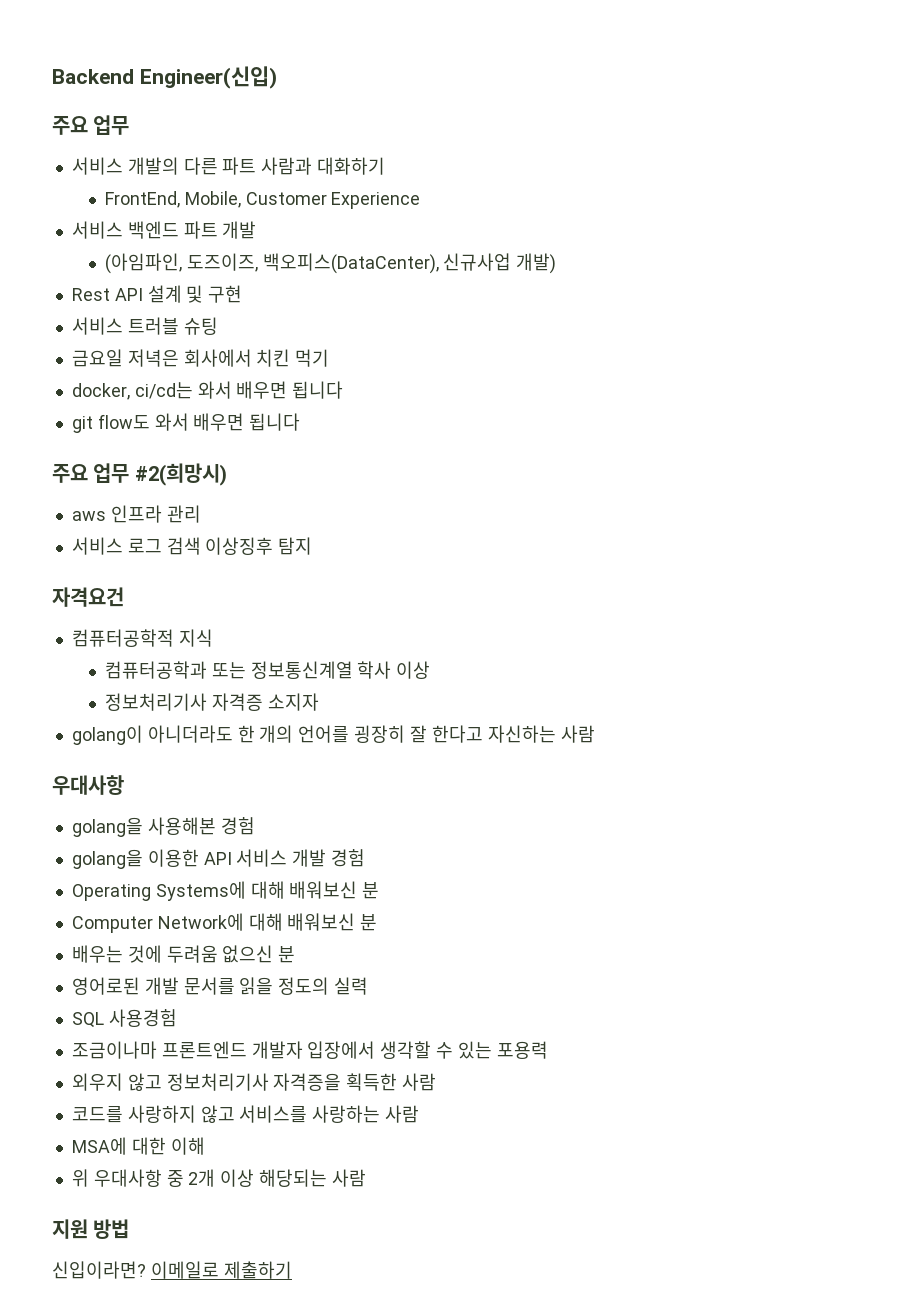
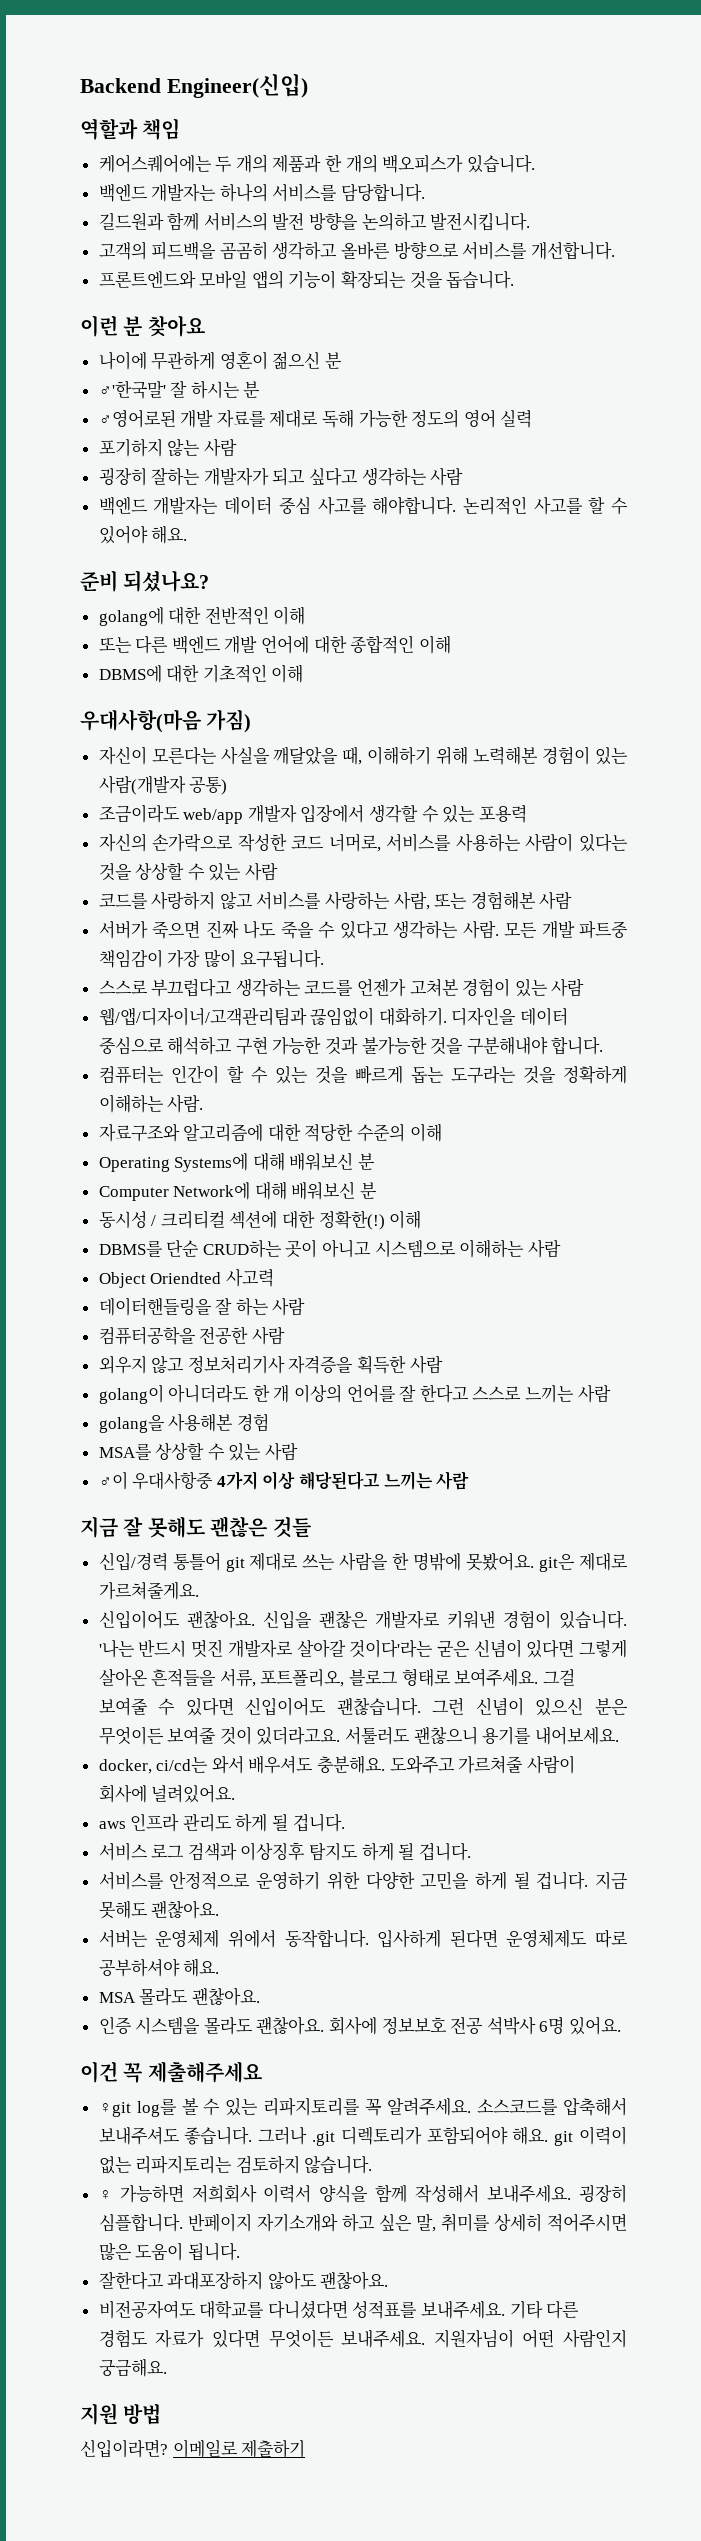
  Backend Engineer(신입)
- 주요 업무
- 서비스 개발의 다른 파트 사람과 대화하기
- FrontEnd, Mobile, Customer Experience
- 서비스 백엔드 파트 개발
- (아임파인, 도즈이즈, 백오피스(DataCenter), 신규사업 개발)
- Rest API 설계 및 구현
- 서비스 트러블 슈팅
- 금요일 저녁은 회사에서 치킨 먹기
- docker, ci/cd는 와서 배우면 됩니다
- git flow도 와서 배우면 됩니다
- 주요 업무 #2(희망시)
- aws 인프라 관리
- 서비스 로그 검색 이상징후 탐지
- 자격요건
- 컴퓨터공학적 지식
- 컴퓨터공학과 또는 정보통신계열 학사 이상
- 정보처리기사 자격증 소지자
- golang이 아니더라도 한 개의 언어를 굉장히 잘 한다고 자신하는 사람
- 우대사항
- golang을 사용해본 경험
- golang을 이용한 API 서비스 개발 경험
+ 역할과 책임
+ 케어스퀘어에는 두 개의 제품과 한 개의 백오피스가 있습니다.
+ 백엔드 개발자는 하나의 서비스를 담당합니다.
+ 길드원과 함께 서비스의 발전 방향을 논의하고 발전시킵니다.
+ 고객의 피드백을 곰곰히 생각하고 올바른 방향으로 서비스를 개선합니다.
+ 프론트엔드와 모바일 앱의 기능이 확장되는 것을 돕습니다.
+ 이런 분 찾아요
+ 나이에 무관하게 영혼이 젊으신 분
+ ♂'한국말' 잘 하시는 분
+ ♂영어로된 개발 자료를 제대로 독해 가능한 정도의 영어 실력
+ 포기하지 않는 사람
+ 굉장히 잘하는 개발자가 되고 싶다고 생각하는 사람
+ 백엔드 개발자는 데이터 중심 사고를 해야합니다. 논리적인 사고를 할 수 있어야 해요.
+ 준비 되셨나요?
+ golang에 대한 전반적인 이해
+ 또는 다른 백엔드 개발 언어에 대한 종합적인 이해
+ DBMS에 대한 기초적인 이해
+ 우대사항(마음 가짐)
+ 자신이 모른다는 사실을 깨달았을 때, 이해하기 위해 노력해본 경험이 있는 사람(개발자 공통)
+ 조금이라도 web/app 개발자 입장에서 생각할 수 있는 포용력
+ 자신의 손가락으로 작성한 코드 너머로, 서비스를 사용하는 사람이 있다는 것을 상상할 수 있는 사람
+ 코드를 사랑하지 않고 서비스를 사랑하는 사람, 또는 경험해본 사람
+ 서버가 죽으면 진짜 나도 죽을 수 있다고 생각하는 사람. 모든 개발 파트중 책임감이 가장 많이 요구됩니다.
+ 스스로 부끄럽다고 생각하는 코드를 언젠가 고쳐본 경험이 있는 사람
+ 웹/앱/디자이너/고객관리팀과 끊임없이 대화하기. 디자인을 데이터 중심으로 해석하고 구현 가능한 것과 불가능한 것을 구분해내야 합니다.
+ 컴퓨터는 인간이 할 수 있는 것을 빠르게 돕는 도구라는 것을 정확하게 이해하는 사람.
+ 자료구조와 알고리즘에 대한 적당한 수준의 이해
- 배우는 것에 두려움 없으신 분
- 영어로된 개발 문서를 읽을 정도의 실력
- SQL 사용경험
- 조금이나마 프론트엔드 개발자 입장에서 생각할 수 있는 포용력
+ 동시성 / 크리티컬 섹션에 대한 정확한(!) 이해
+ DBMS를 단순 CRUD하는 곳이 아니고 시스템으로 이해하는 사람
+ Object Oriendted 사고력
+ 데이터핸들링을 잘 하는 사람
+ 컴퓨터공학을 전공한 사람
- 코드를 사랑하지 않고 서비스를 사랑하는 사람
- MSA에 대한 이해
- 위 우대사항 중 2개 이상 해당되는 사람
+ golang이 아니더라도 한 개 이상의 언어를 잘 한다고 스스로 느끼는 사람
+ golang을 사용해본 경험
+ MSA를 상상할 수 있는 사람
+ ♂이 우대사항중 4가지 이상 해당된다고 느끼는 사람
+ 지금 잘 못해도 괜찮은 것들
+ 신입/경력 통틀어 git 제대로 쓰는 사람을 한 명밖에 못봤어요. git은 제대로 가르쳐줄게요.
+ 신입이어도 괜찮아요. 신입을 괜찮은 개발자로 키워낸 경험이 있습니다. '나는 반드시 멋진 개발자로 살아갈 것이다'라는 굳은 신념이 있다면 그렇게 살아온 흔적들을 서류, 포트폴리오, 블로그 형태로 보여주세요. 그걸 보여줄 수 있다면 신입이어도 괜찮습니다. 그런 신념이 있으신 분은 무엇이든 보여줄 것이 있더라고요. 서툴러도 괜찮으니 용기를 내어보세요.
+ docker, ci/cd는 와서 배우셔도 충분해요. 도와주고 가르쳐줄 사람이 회사에 널려있어요.
+ aws 인프라 관리도 하게 될 겁니다.
+ 서비스 로그 검색과 이상징후 탐지도 하게 될 겁니다.
+ 서비스를 안정적으로 운영하기 위한 다양한 고민을 하게 될 겁니다. 지금 못해도 괜찮아요.
+ 서버는 운영체제 위에서 동작합니다. 입사하게 된다면 운영체제도 따로 공부하셔야 해요.
+ MSA 몰라도 괜찮아요.
+ 인증 시스템을 몰라도 괜찮아요. 회사에 정보보호 전공 석박사 6명 있어요.
+ 이건 꼭 제출해주세요
+ ♀git log를 볼 수 있는 리파지토리를 꼭 알려주세요. 소스코드를 압축해서 보내주셔도 좋습니다. 그러나 .git 디렉토리가 포함되어야 해요. git 이력이 없는 리파지토리는 검토하지 않습니다.
+ ♀ 가능하면 저희회사 이력서 양식을 함께 작성해서 보내주세요. 굉장히 심플합니다. 반페이지 자기소개와 하고 싶은 말, 취미를 상세히 적어주시면 많은 도움이 됩니다.
+ 잘한다고 과대포장하지 않아도 괜찮아요.
+ 비전공자여도 대학교를 다니셨다면 성적표를 보내주세요. 기타 다른 경험도 자료가 있다면 무엇이든 보내주세요. 지원자님이 어떤 사람인지 궁금해요.

